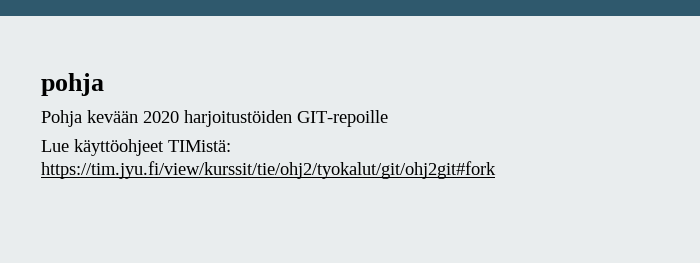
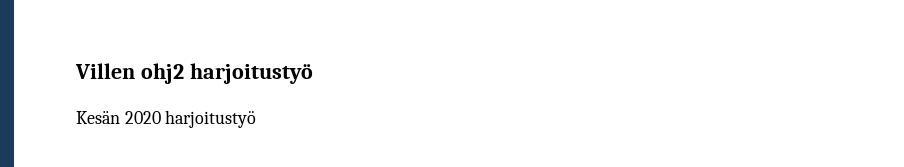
- pohja
- Pohja kevään 2020 harjoitustöiden GIT-repoille
- Lue käyttöohjeet TIMistä: https://tim.jyu.fi/view/kurssit/tie/ohj2/tyokalut/git/ohj2git#fork
+ Villen ohj2 harjoitustyö
+ Kesän 2020 harjoitustyö

